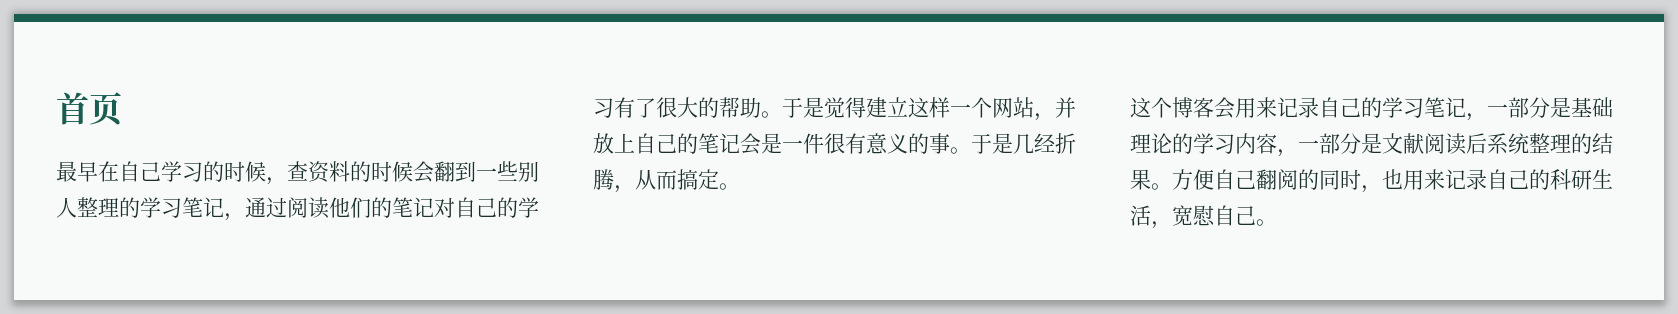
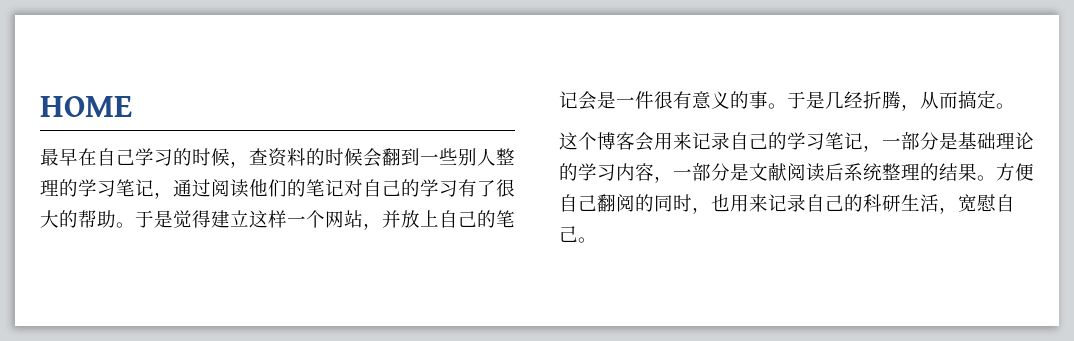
- 首页
+ HOME

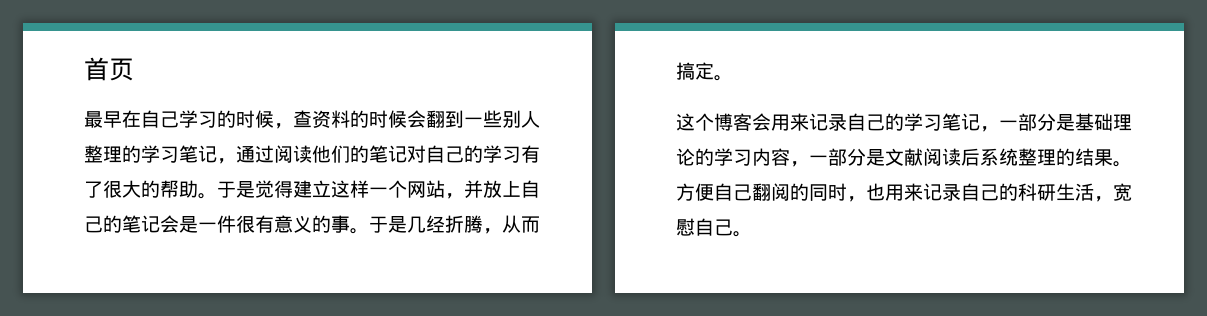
- HOME
+ 首页

